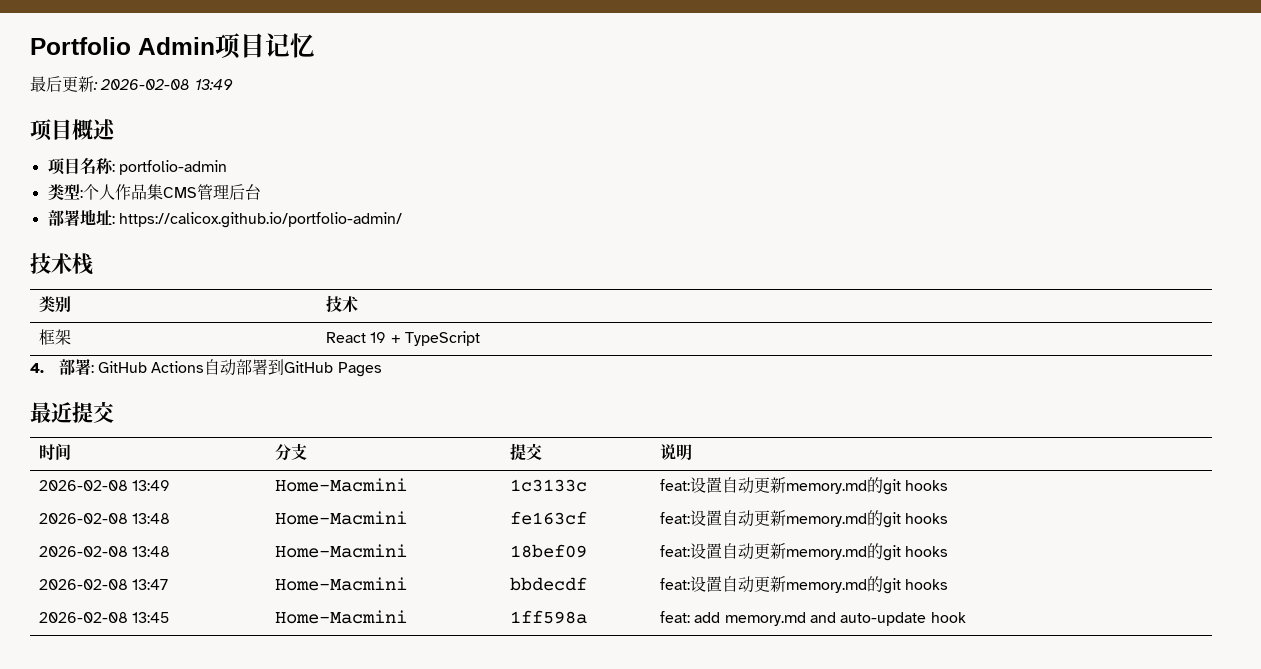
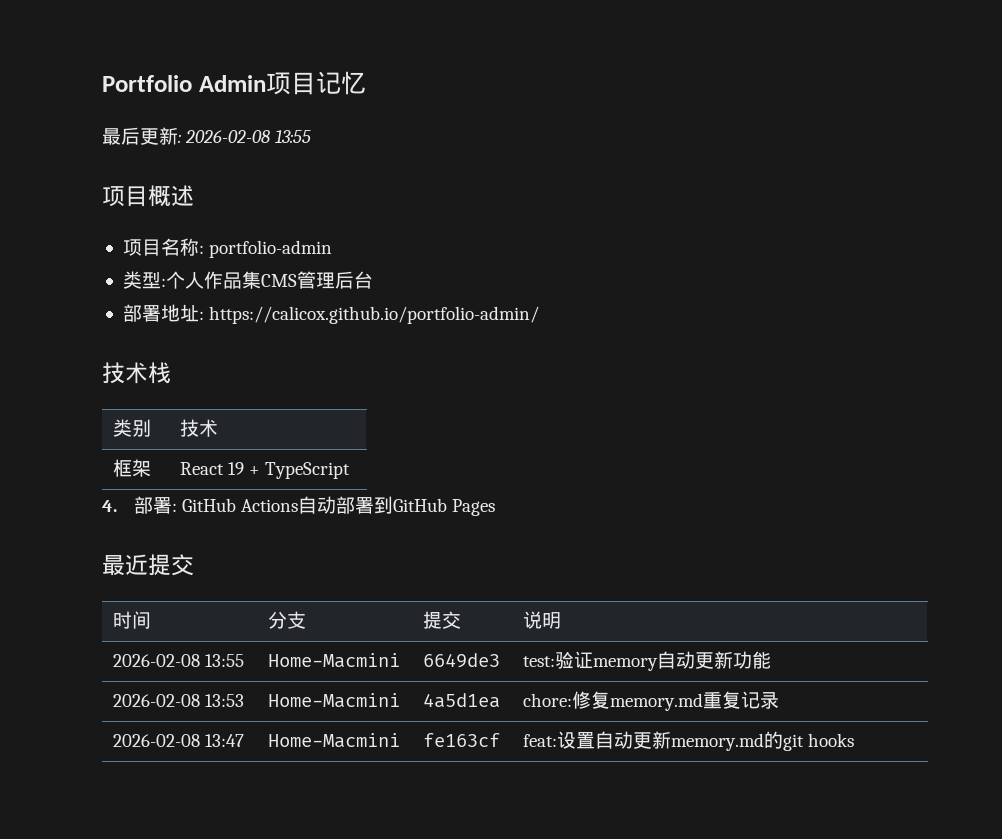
- 最后更新: 2026-02-08 13:49
+ 最后更新: 2026-02-08 13:55
- 2026-02-08 13:49 | Home-Macmini | 1c3133c | feat:设置自动更新memory.md的git hooks
- 2026-02-08 13:48 | Home-Macmini | fe163cf | feat:设置自动更新memory.md的git hooks
+ 2026-02-08 13:55 | Home-Macmini | 6649de3 | test:验证memory自动更新功能
+ 2026-02-08 13:53 | Home-Macmini | 4a5d1ea | chore:修复memory.md重复记录
+ 2026-02-08 13:47 | Home-Macmini | fe163cf | feat:设置自动更新memory.md的git hooks
- 2026-02-08 13:48 | Home-Macmini | 18bef09 | feat:设置自动更新memory.md的git hooks
- 2026-02-08 13:47 | Home-Macmini | bbdecdf | feat:设置自动更新memory.md的git hooks
- 2026-02-08 13:45 | Home-Macmini | 1ff598a | feat: add memory.md and auto-update hook

